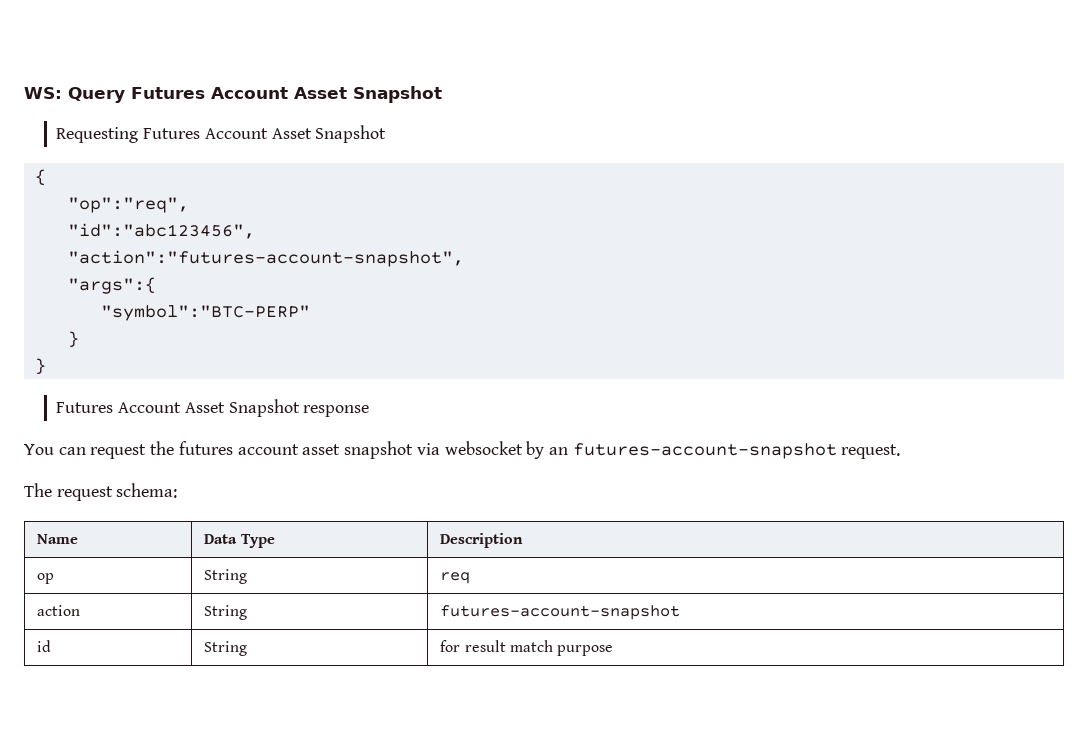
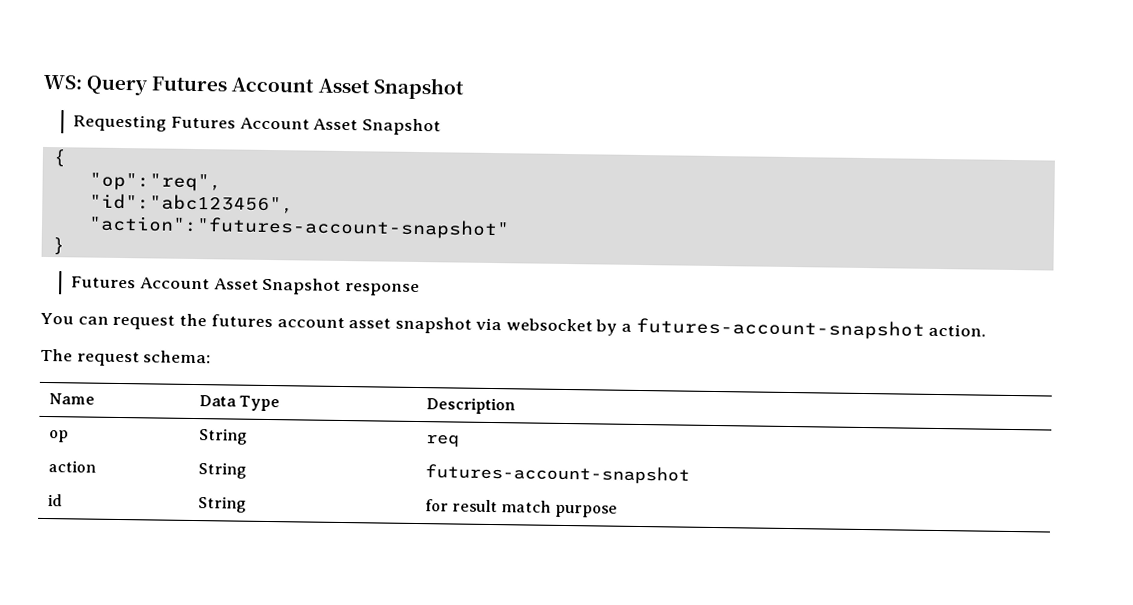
- "action":"futures-account-snapshot",
- "args":{
- "symbol":"BTC-PERP"
- }
+ "action":"futures-account-snapshot"
- You can request the futures account asset snapshot via websocket by an futures-account-snapshot request.
+ You can request the futures account asset snapshot via websocket by a futures-account-snapshot action.

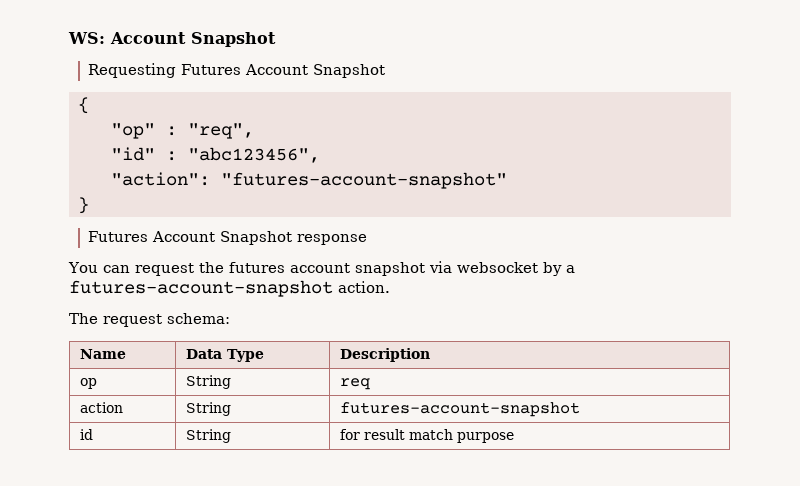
- WS: Query Futures Account Asset Snapshot
+ WS: Account Snapshot
- Requesting Futures Account Asset Snapshot
+ Requesting Futures Account Snapshot
- "op":"req",
- "id":"abc123456",
- "action":"futures-account-snapshot"
+ "op" : "req",
+ "id" : "abc123456",
+ "action": "futures-account-snapshot"
- Futures Account Asset Snapshot response
+ Futures Account Snapshot response
- You can request the futures account asset snapshot via websocket by a futures-account-snapshot action.
+ You can request the futures account snapshot via websocket by a futures-account-snapshot action.

